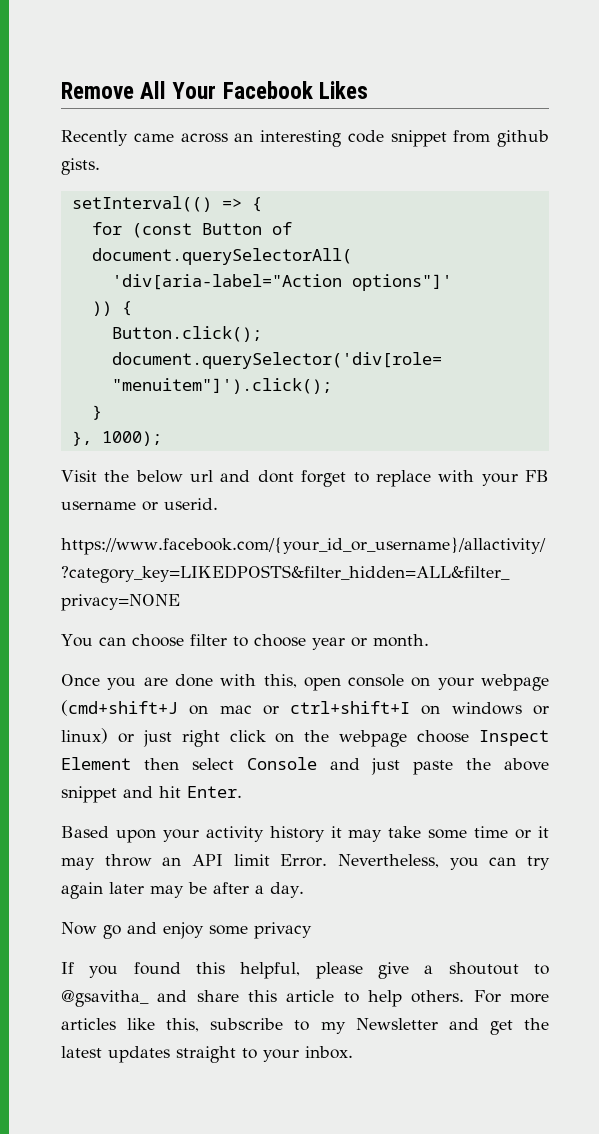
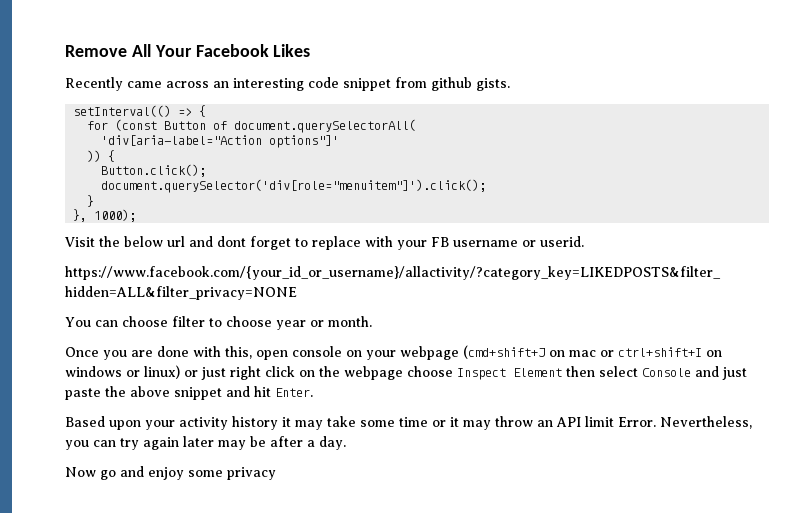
- If you found this helpful, please give a shoutout to @gsavitha_ and share this article to help others. For more articles like this, subscribe to my Newsletter and get the latest updates straight to your inbox.

